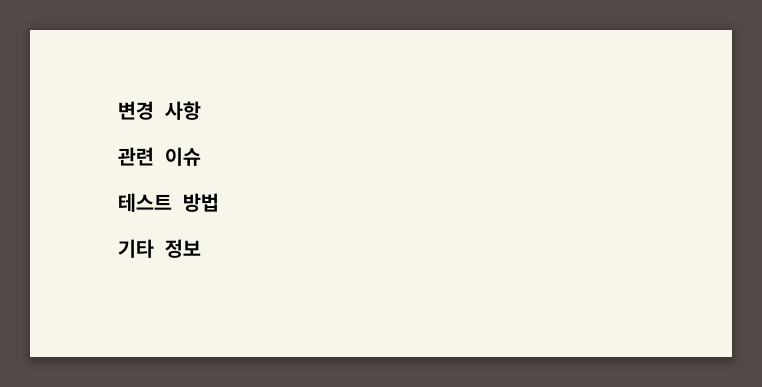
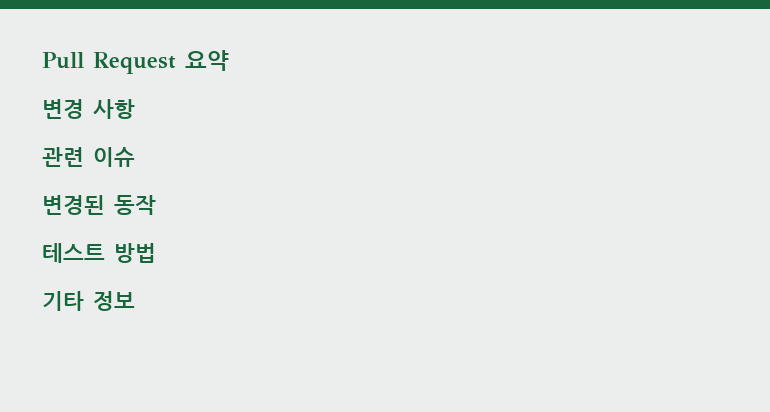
+ Pull Request 요약
+ 변경된 동작

